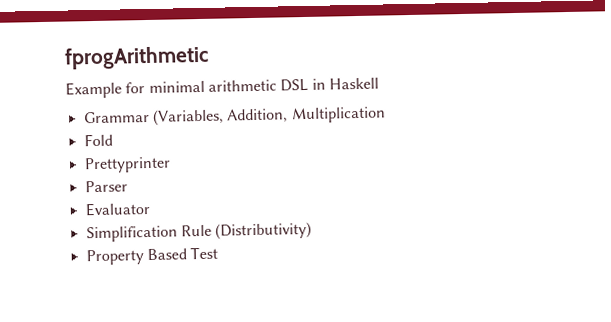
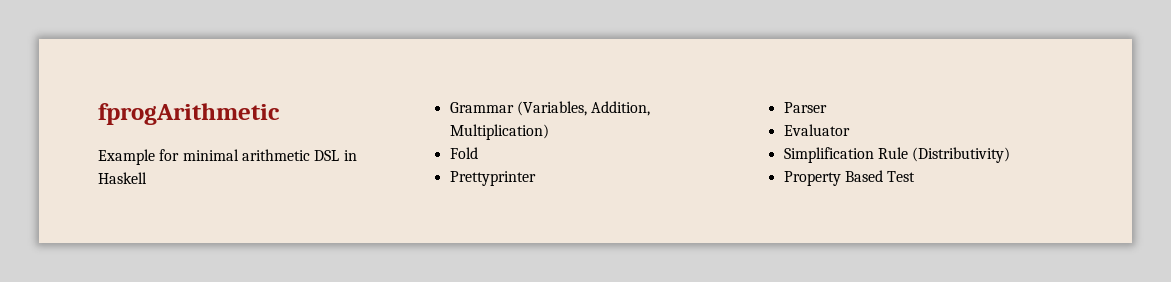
- Grammar (Variables, Addition, Multiplication
+ Grammar (Variables, Addition, Multiplication)

